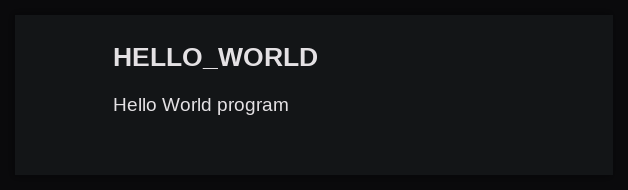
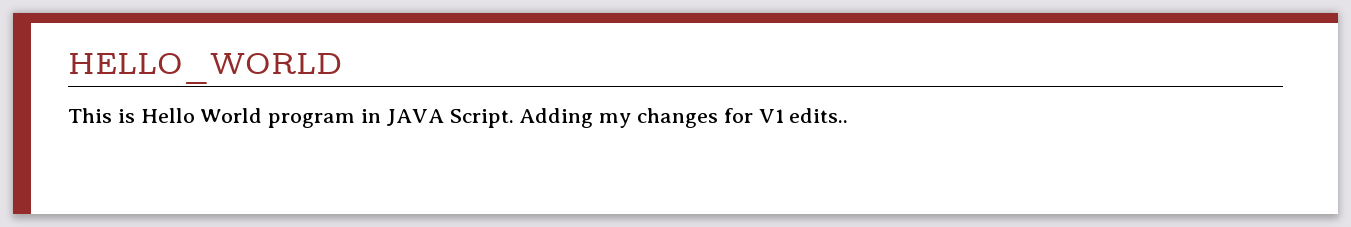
- Hello World program
+ This is Hello World program in JAVA Script. Adding my changes for V1 edits..

